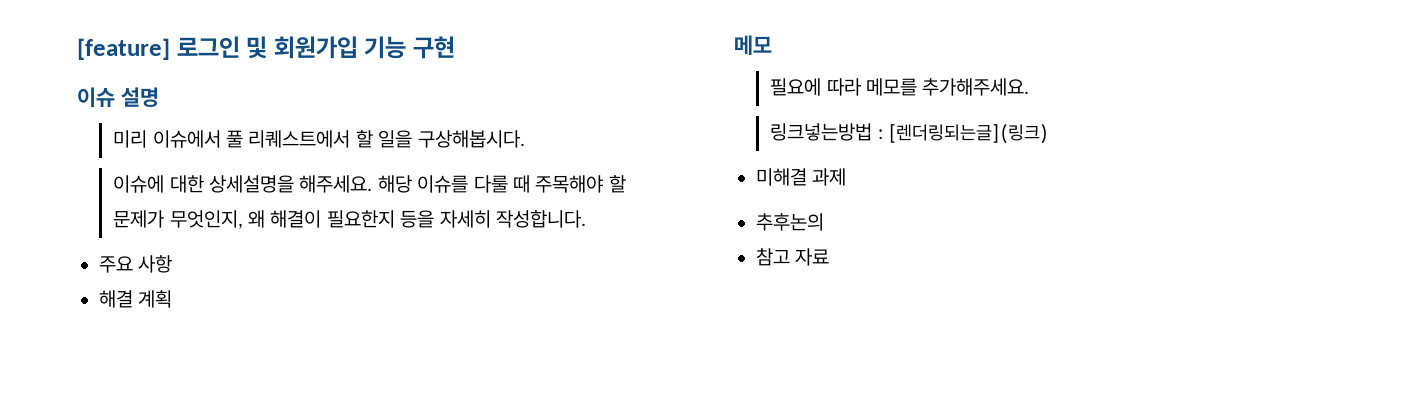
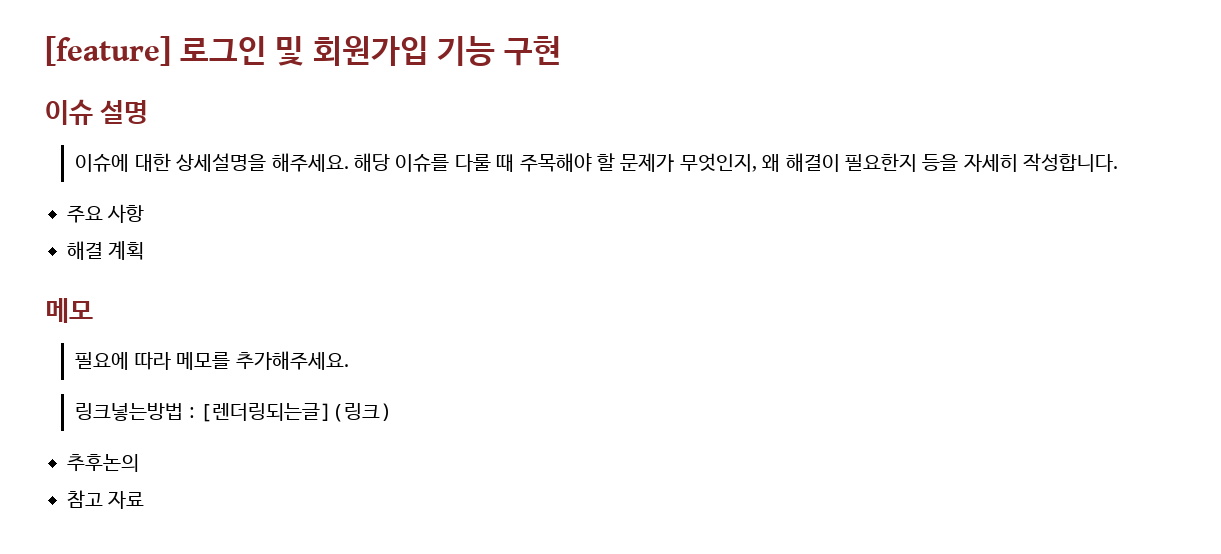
- 미리 이슈에서 풀 리퀘스트에서 할 일을 구상해봅시다.
- 미해결 과제

